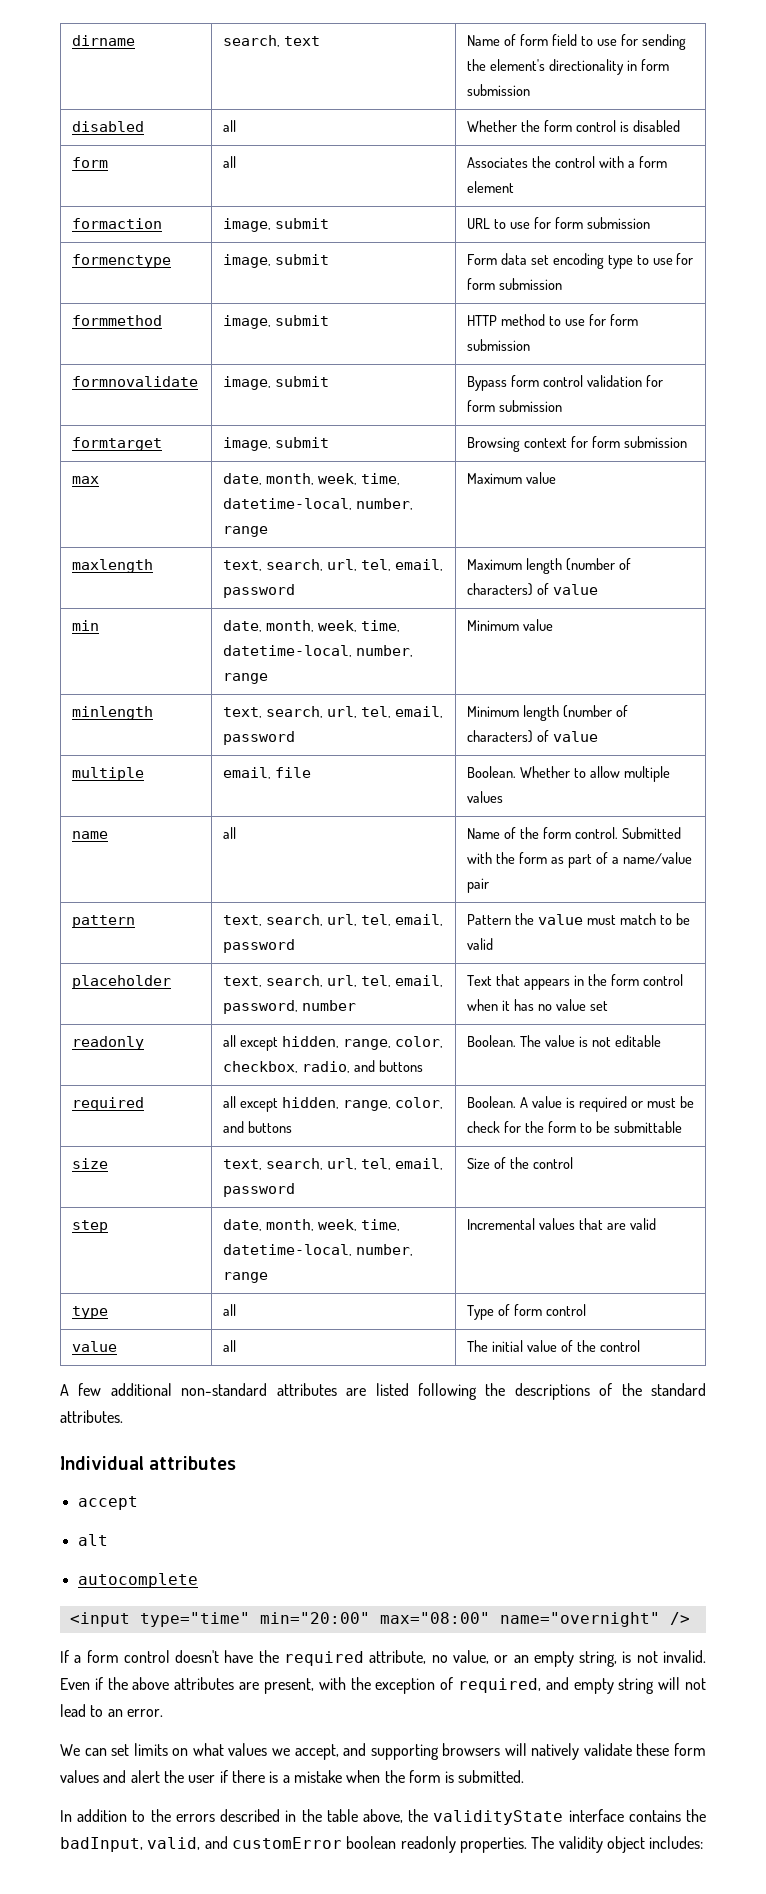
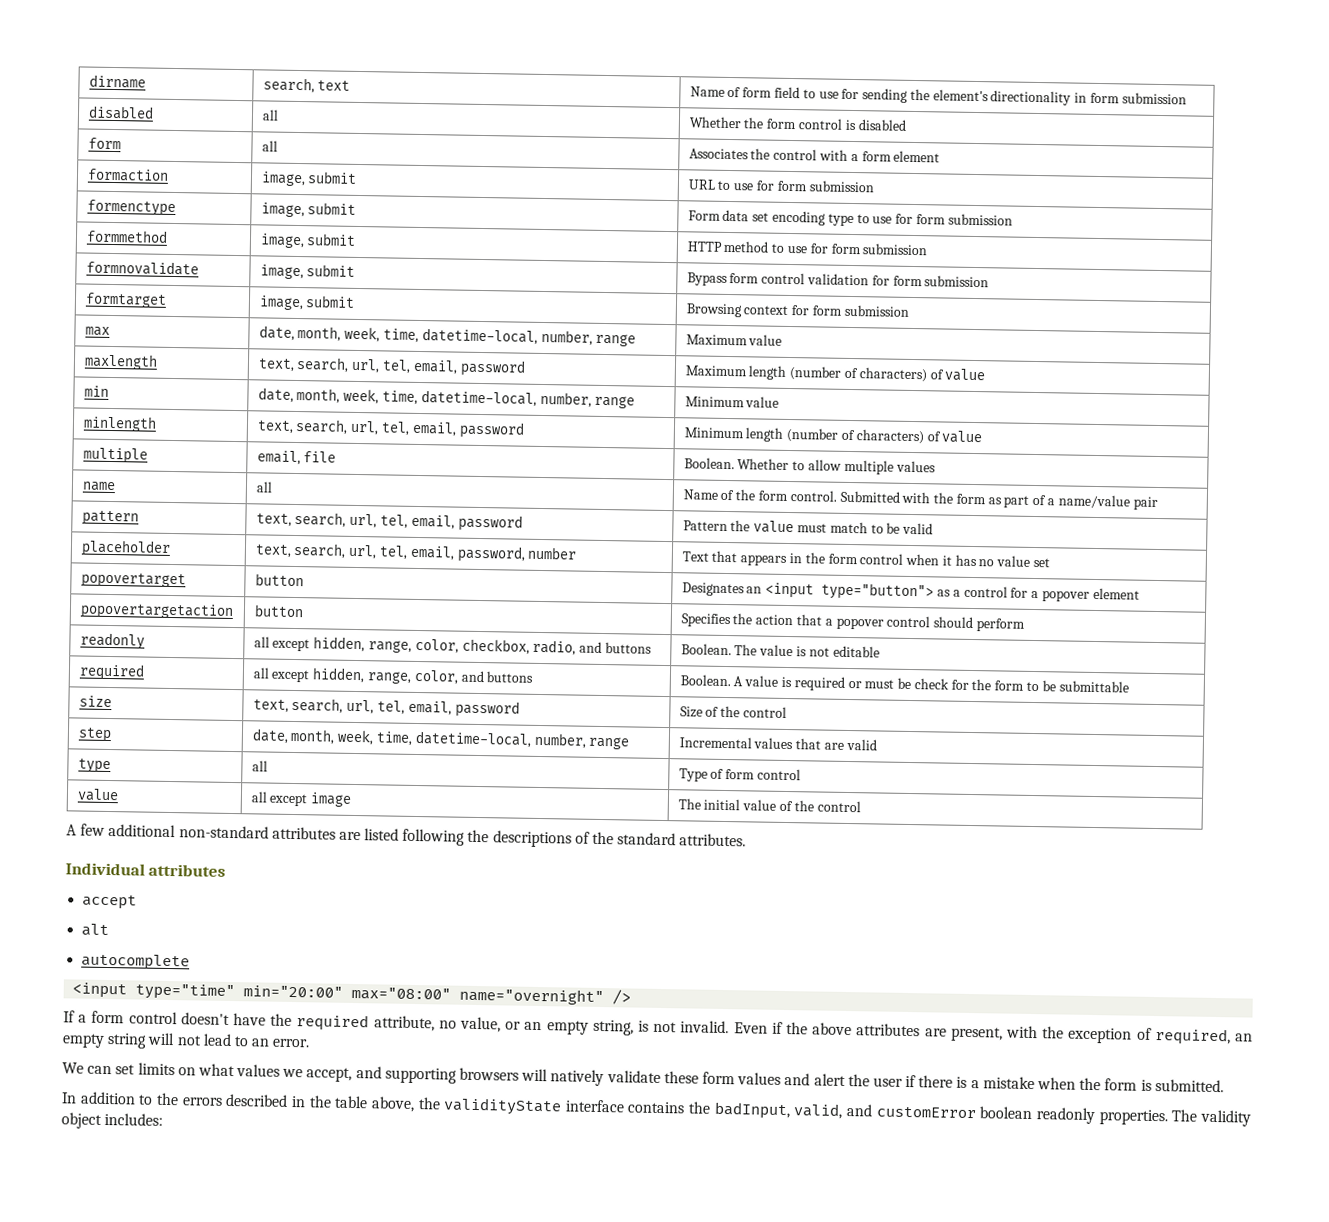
+ popovertarget | button | Designates an <input type="button"> as a control for a popover element
+ popovertargetaction | button | Specifies the action that a popover control should perform
- value | all | The initial value of the control
+ value | all except image | The initial value of the control
- Even if the above attributes are present, with the exception of required, and empty string will not lead to an error.
+ Even if the above attributes are present, with the exception of required, an empty string will not lead to an error.

